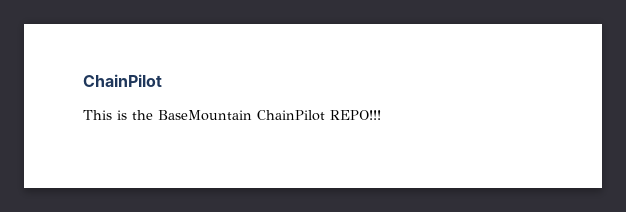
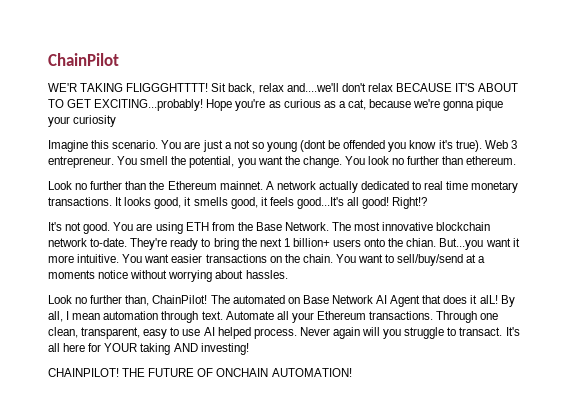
- This is the BaseMountain ChainPilot REPO!!!
+ WE'R TAKING FLIGGGHTTTT! Sit back, relax and....we'll don't relax BECAUSE IT'S ABOUT TO GET EXCITING...probably! Hope you're as curious as a cat, because we're gonna pique your curiosity
+ Imagine this scenario. You are just a not so young (dont be offended you know it's true). Web 3 entrepreneur. You smell the potential, you want the change. You look no further than ethereum.
+ Look no further than the Ethereum mainnet. A network actually dedicated to real time monetary transactions. It looks good, it smells good, it feels good...It's all good! Right!?
+ It's not good. You are using ETH from the Base Network. The most innovative blockchain network to-date. They're ready to bring the next 1 billion+ users onto the chian. But...you want it more intuitive. You want easier transactions on the chain. You want to sell/buy/send at a moments notice without worrying about hassles.
+ Look no further than, ChainPilot! The automated on Base Network AI Agent that does it alL! By all, I mean automation through text. Automate all your Ethereum transactions. Through one clean, transparent, easy to use AI helped process. Never again will you struggle to transact. It's all here for YOUR taking AND investing!
+ CHAINPILOT! THE FUTURE OF ONCHAIN AUTOMATION!

